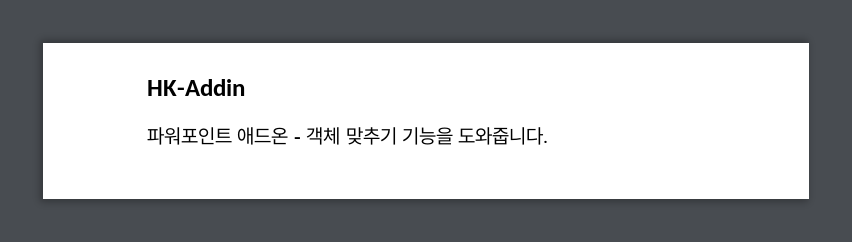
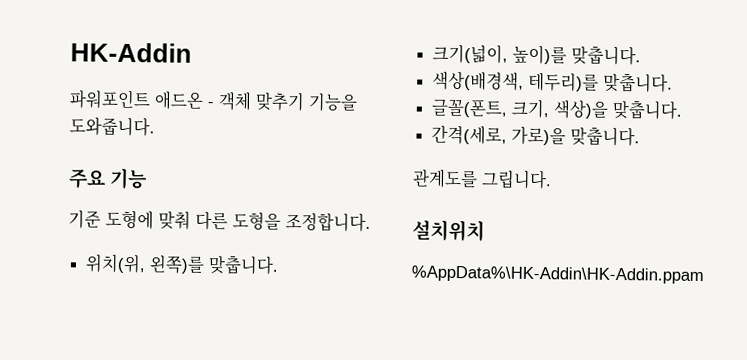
+ 주요 기능
+ 기준 도형에 맞춰 다른 도형을 조정합니다.
+ 위치(위, 왼쪽)를 맞춥니다.
+ 크기(넓이, 높이)를 맞춥니다.
+ 색상(배경색, 테두리)를 맞춥니다.
+ 글꼴(폰트, 크기, 색상)을 맞춥니다.
+ 간격(세로, 가로)을 맞춥니다.
+ 관계도를 그립니다.
+ 설치위치
+ %AppData%\HK-Addin\HK-Addin.ppam

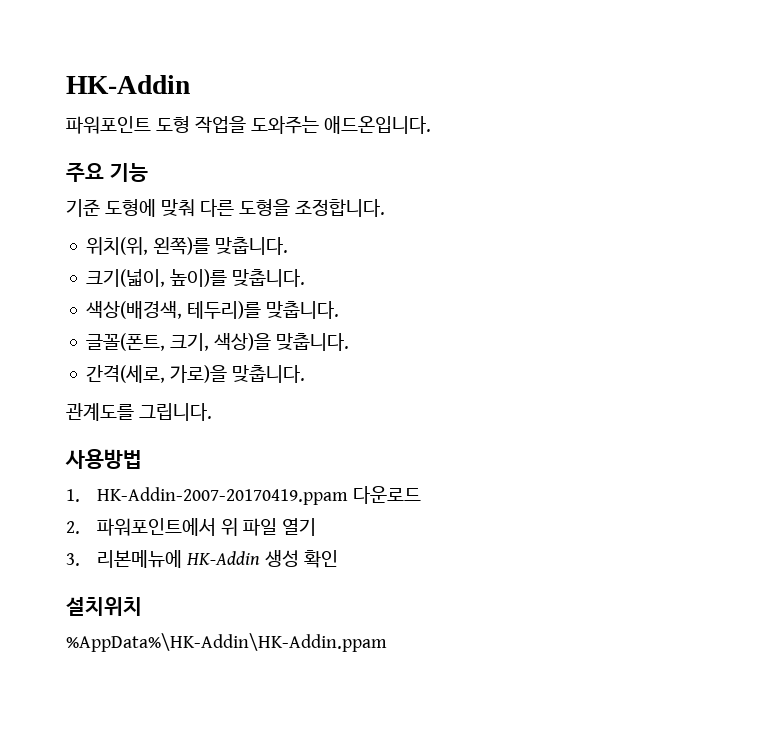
- 파워포인트 애드온 - 객체 맞추기 기능을 도와줍니다.
+ 파워포인트 도형 작업을 도와주는 애드온입니다.
+ 사용방법
+ 1. HK-Addin-2007-20170419.ppam 다운로드
+ 2. 파워포인트에서 위 파일 열기
+ 3. 리본메뉴에 HK-Addin 생성 확인

